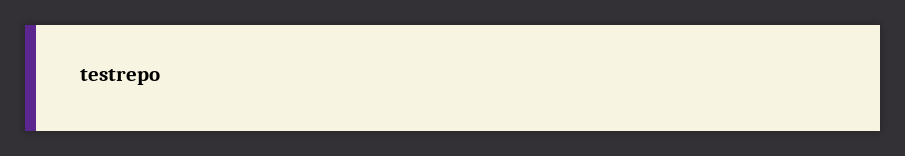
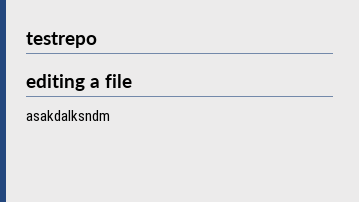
+ editing a file
+ asakdalksndm

